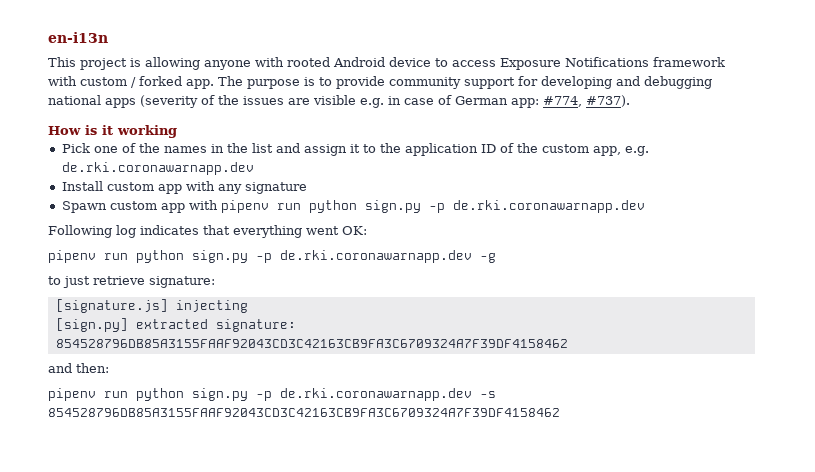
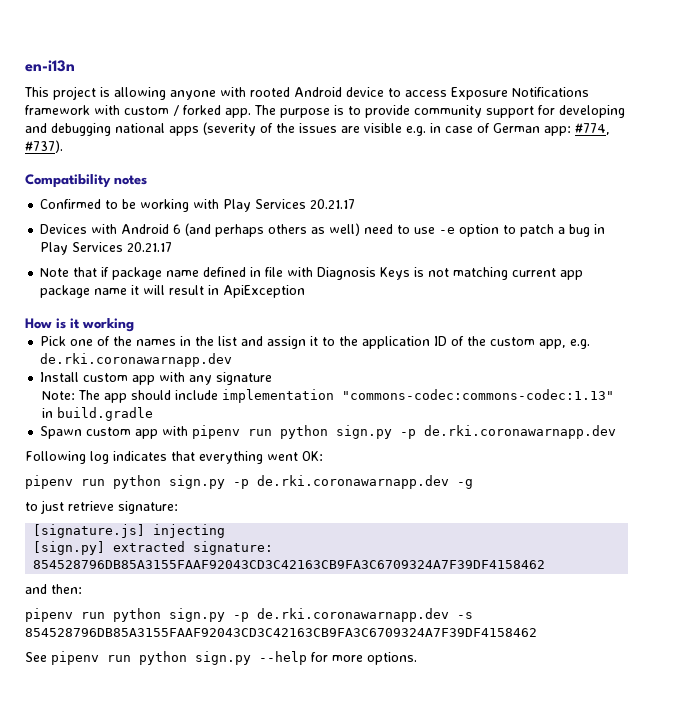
+ Compatibility notes
+ Confirmed to be working with Play Services 20.21.17
+ Devices with Android 6 (and perhaps others as well) need to use -e option to patch a bug in Play Services 20.21.17
+ Note that if package name defined in file with Diagnosis Keys is not matching current app package name it will result in ApiException
+ Note: The app should include implementation "commons-codec:commons-codec:1.13" in build.gradle
+ See pipenv run python sign.py --help for more options.

